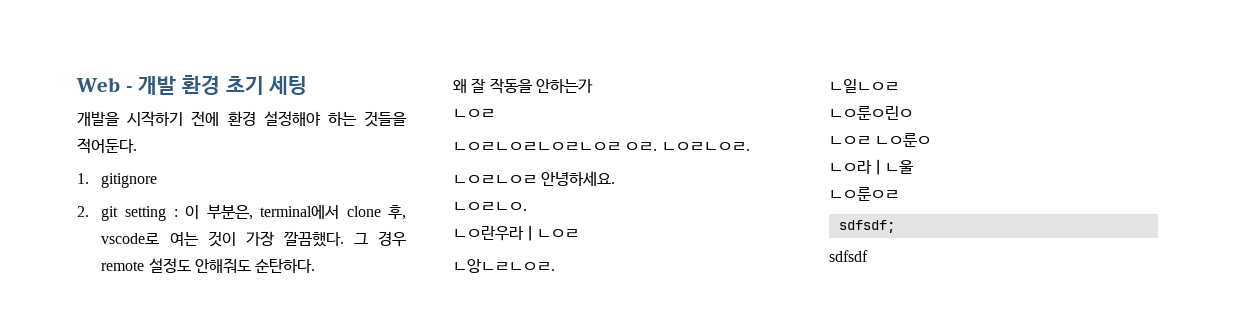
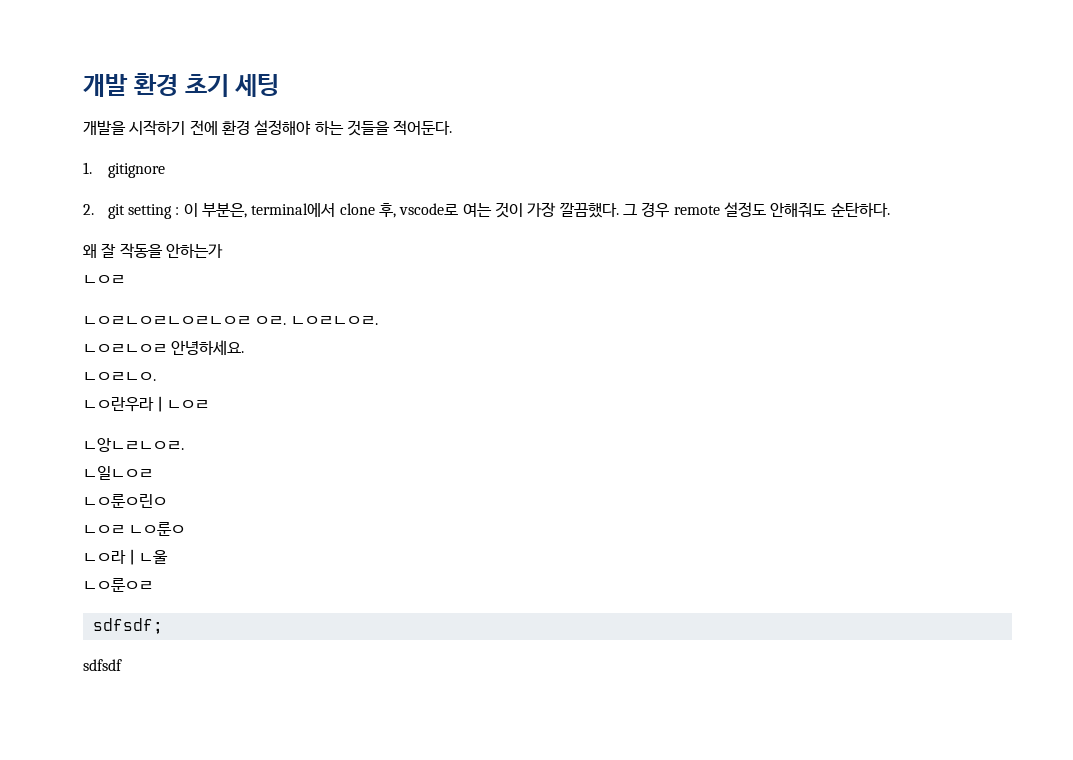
- Web - 개발 환경 초기 세팅
+ 개발 환경 초기 세팅

